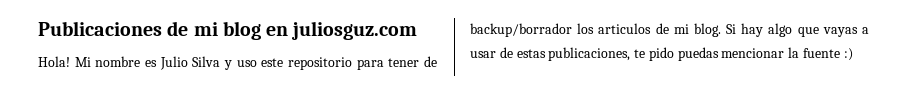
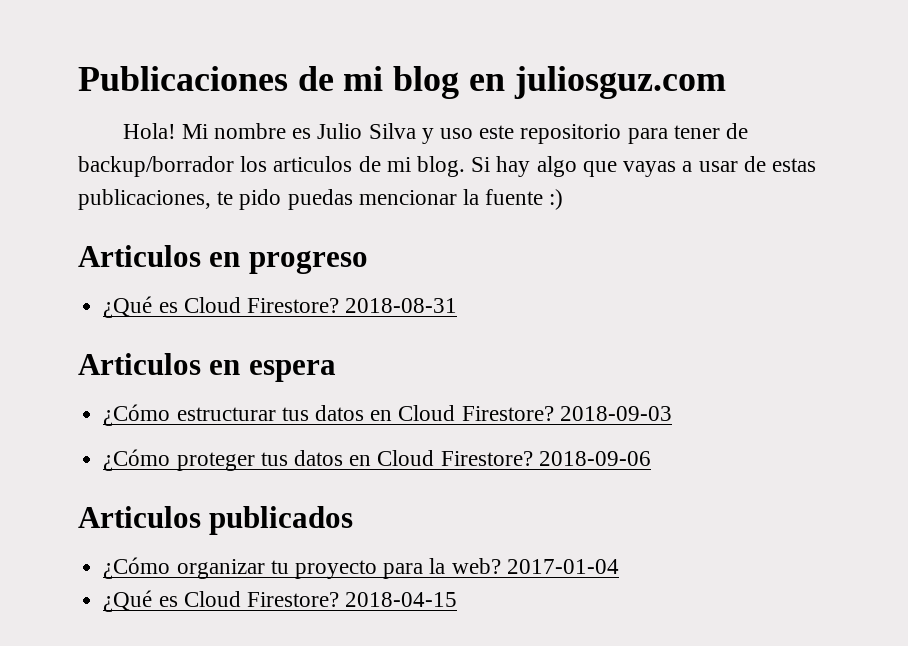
+ Articulos en progreso
+ ¿Qué es Cloud Firestore? 2018-08-31
+ Articulos en espera
+ ¿Cómo estructurar tus datos en Cloud Firestore? 2018-09-03
+ ¿Cómo proteger tus datos en Cloud Firestore? 2018-09-06
+ Articulos publicados
+ ¿Cómo organizar tu proyecto para la web? 2017-01-04
+ ¿Qué es Cloud Firestore? 2018-04-15

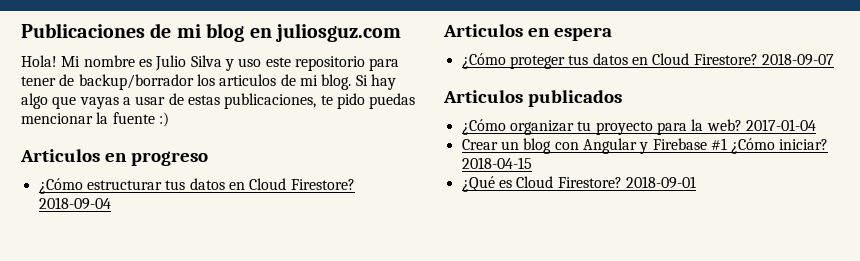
- ¿Qué es Cloud Firestore? 2018-08-31
- Articulos en espera
- 2018-09-03
+ 2018-09-04
+ Articulos en espera
- 2018-09-06
+ 2018-09-07
- ¿Qué es Cloud Firestore? 2018-04-15
+ Crear un blog con Angular y Firebase #1 ¿Cómo iniciar? 2018-04-15
+ ¿Qué es Cloud Firestore? 2018-09-01

